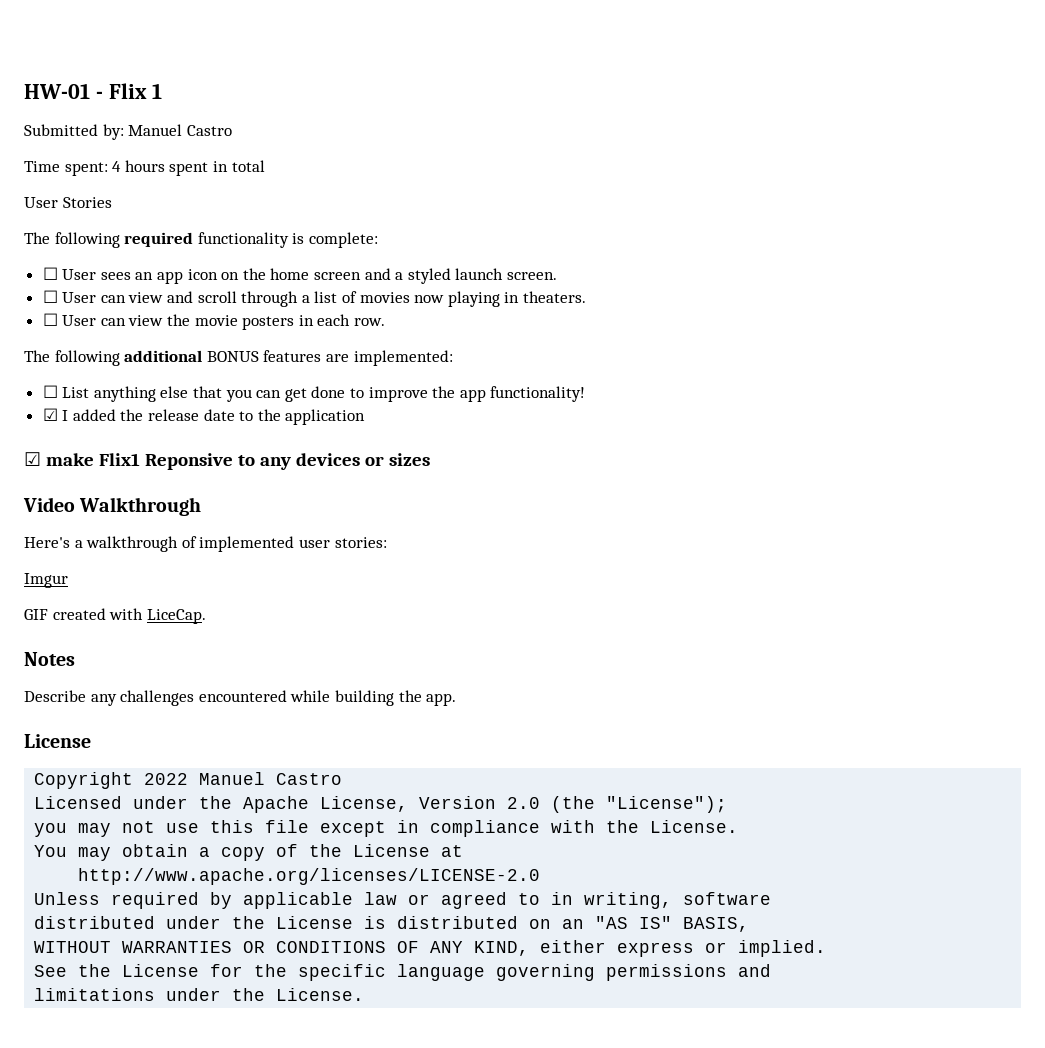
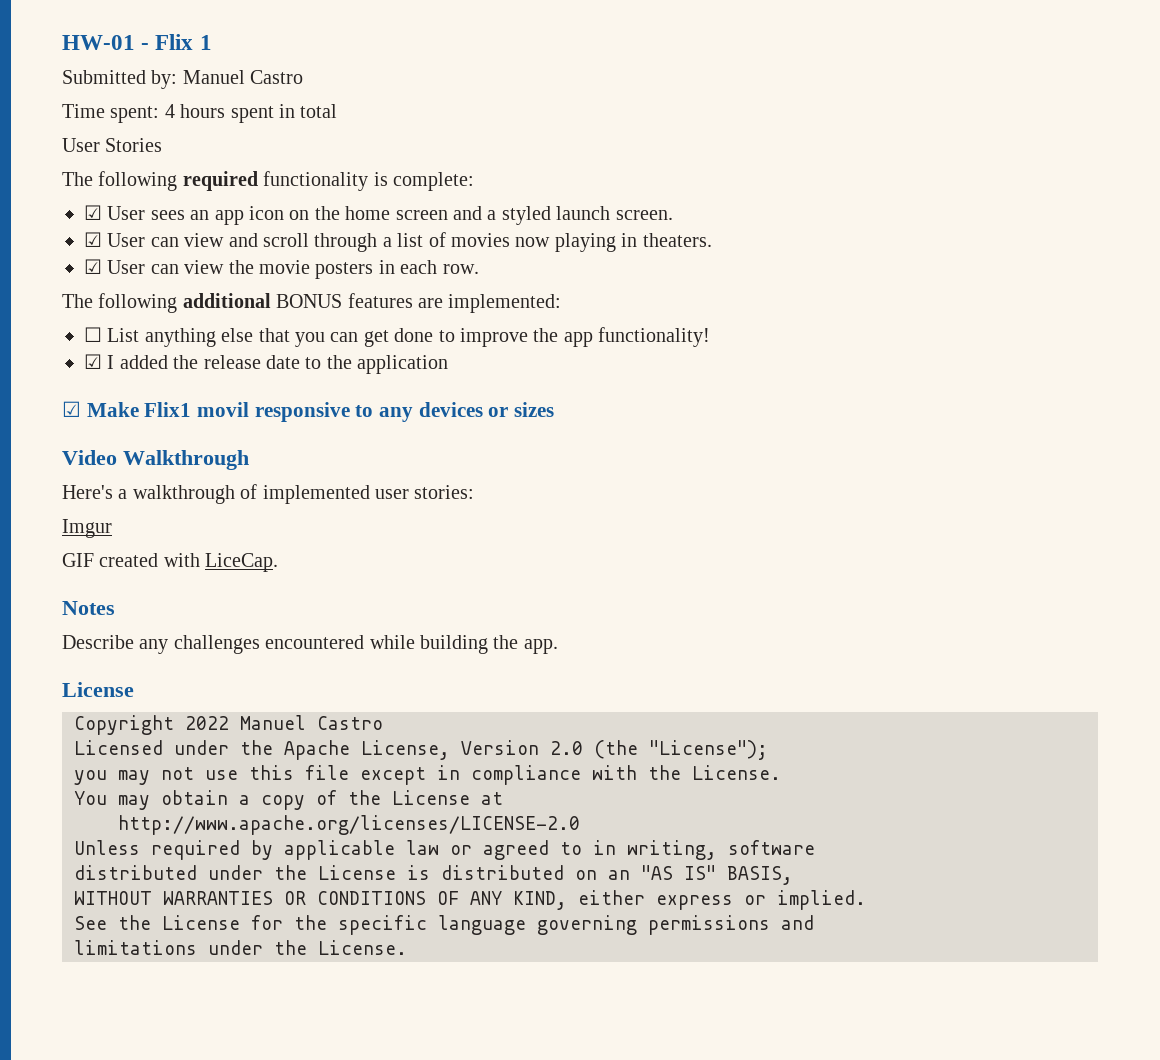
- ☐ User sees an app icon on the home screen and a styled launch screen.
+ ☑ User sees an app icon on the home screen and a styled launch screen.
- ☐ User can view and scroll through a list of movies now playing in theaters.
+ ☑ User can view and scroll through a list of movies now playing in theaters.
- ☐ User can view the movie posters in each row.
+ ☑ User can view the movie posters in each row.
- ☑ make Flix1 Reponsive to any devices or sizes
+ ☑ Make Flix1 movil responsive to any devices or sizes

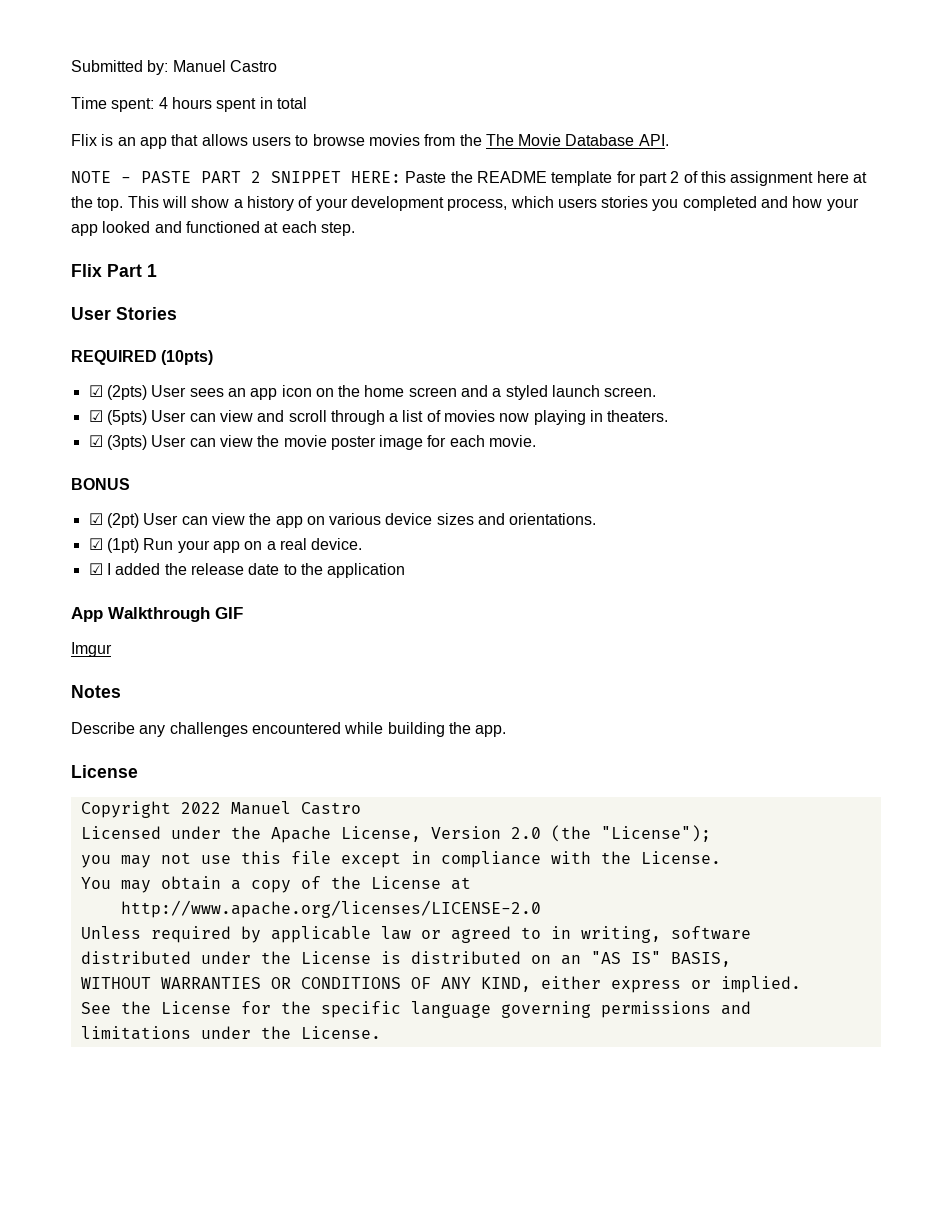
- HW-01 - Flix 1
+ Flix is an app that allows users to browse movies from the The Movie Database API.
+ NOTE - PASTE PART 2 SNIPPET HERE: Paste the README template for part 2 of this assignment here at the top. This will show a history of your development process, which users stories you completed and how your app looked and functioned at each step.
+ Flix Part 1
  User Stories
- The following required functionality is complete:
- ☑ User sees an app icon on the home screen and a styled launch screen.
+ REQUIRED (10pts)
+ ☑ (2pts) User sees an app icon on the home screen and a styled launch screen.
- ☑ User can view and scroll through a list of movies now playing in theaters.
+ ☑ (5pts) User can view and scroll through a list of movies now playing in theaters.
- ☑ User can view the movie posters in each row.
- The following additional BONUS features are implemented:
- ☐ List anything else that you can get done to improve the app functionality!
+ ☑ (3pts) User can view the movie poster image for each movie.
+ BONUS
+ ☑ (2pt) User can view the app on various device sizes and orientations.
+ ☑ (1pt) Run your app on a real device.
- ☑ Make Flix1 movil responsive to any devices or sizes
- Video Walkthrough
- Here's a walkthrough of implemented user stories:
+ App Walkthrough GIF
  Imgur
- GIF created with LiceCap.

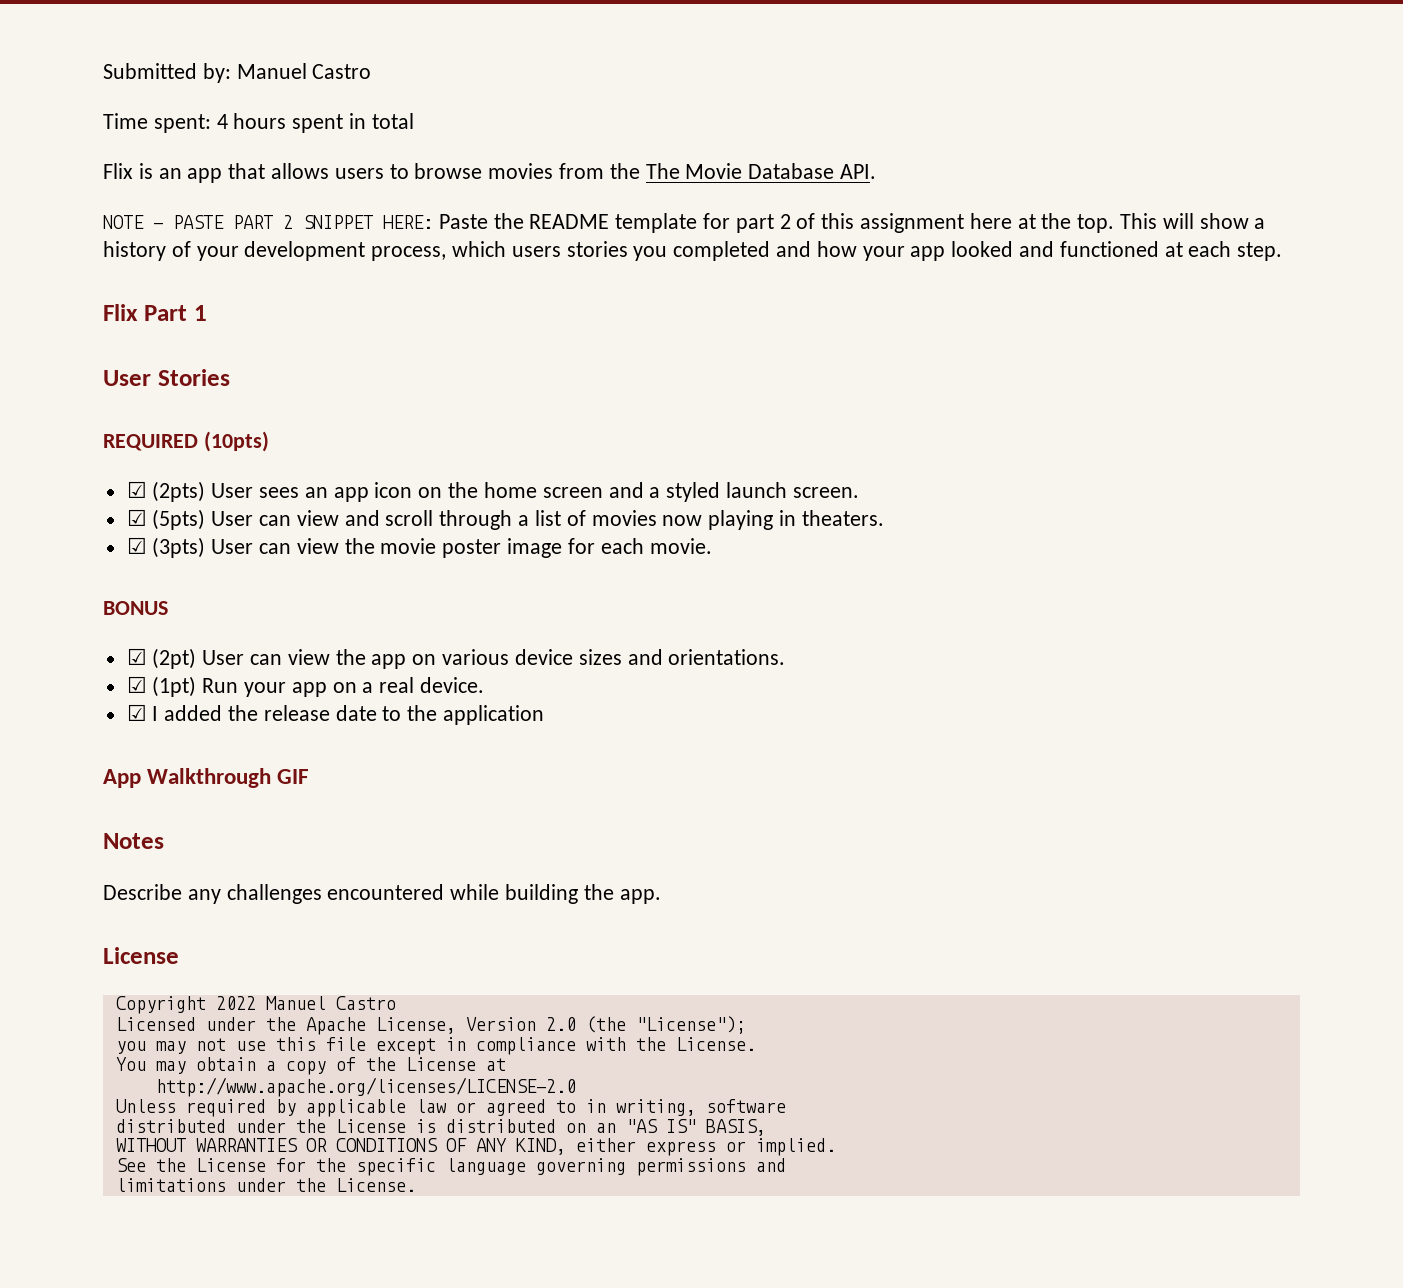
- Imgur

